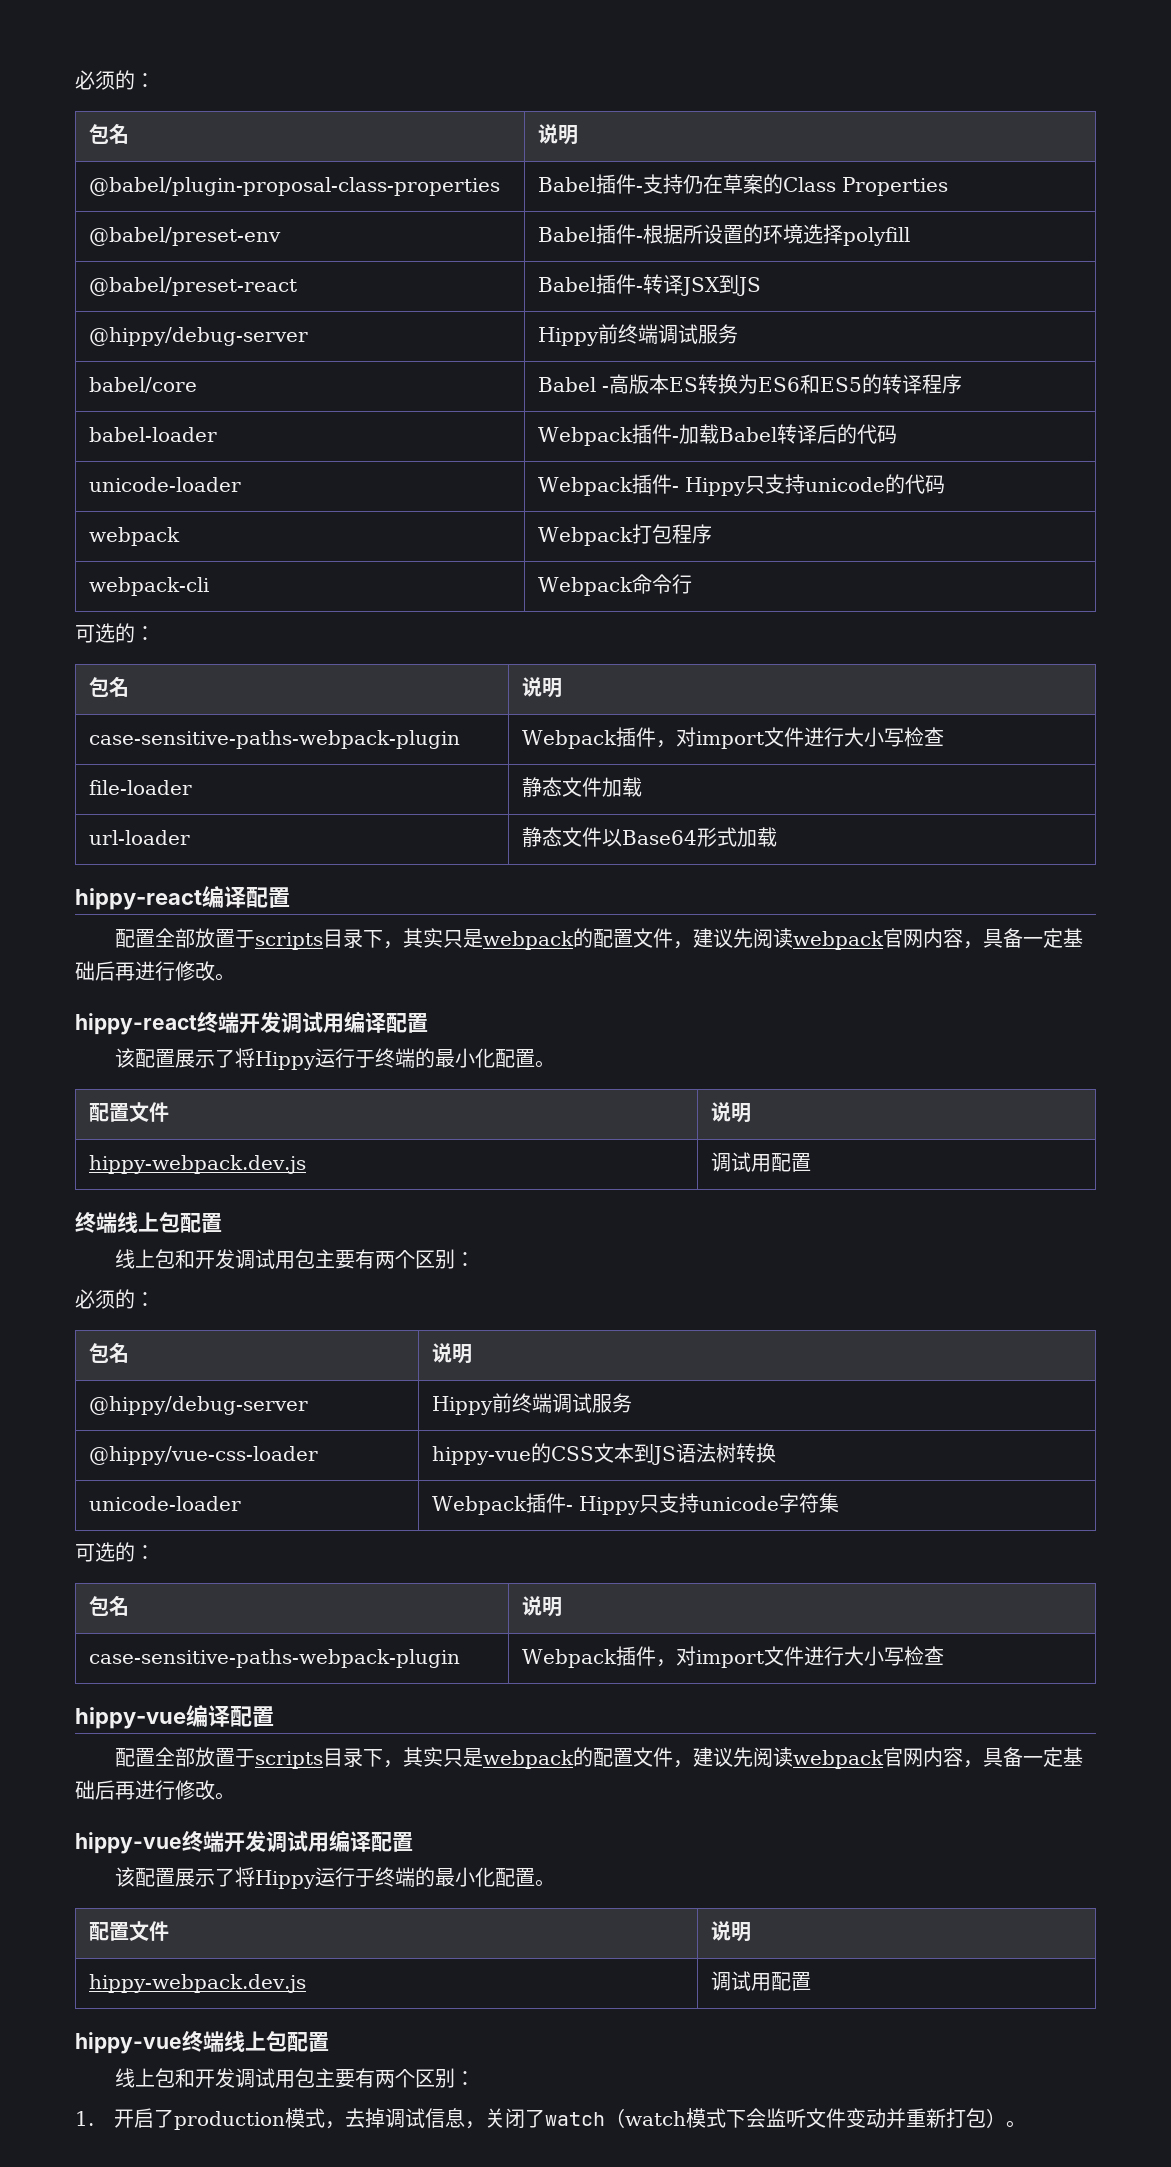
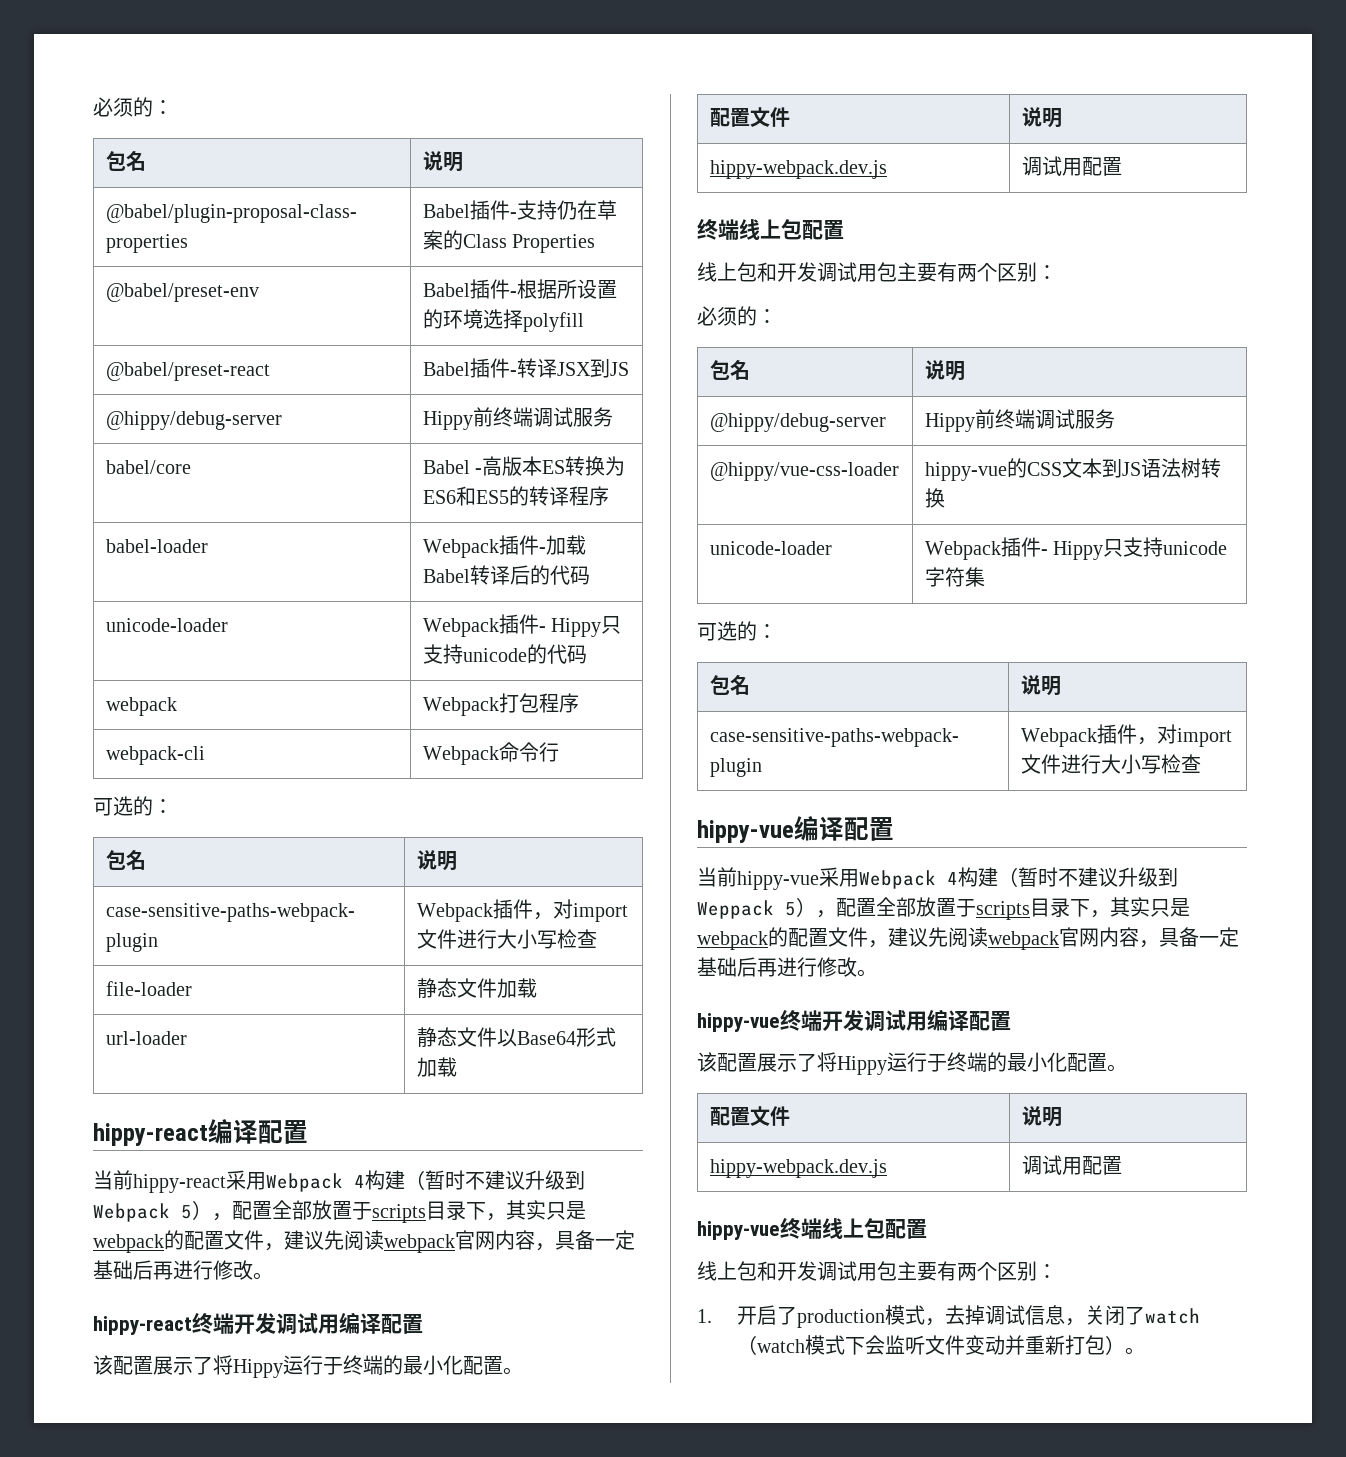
  hippy-react编译配置
- 配置全部放置于scripts目录下，其实只是webpack的配置文件，建议先阅读webpack官网内容，具备一定基础后再进行修改。
+ 当前hippy-react采用Webpack 4构建（暂时不建议升级到Webpack 5），配置全部放置于scripts目录下，其实只是webpack的配置文件，建议先阅读webpack官网内容，具备一定基础后再进行修改。
  hippy-vue编译配置
- 配置全部放置于scripts目录下，其实只是webpack的配置文件，建议先阅读webpack官网内容，具备一定基础后再进行修改。
+ 当前hippy-vue采用Webpack 4构建（暂时不建议升级到Weppack 5），配置全部放置于scripts目录下，其实只是webpack的配置文件，建议先阅读webpack官网内容，具备一定基础后再进行修改。

